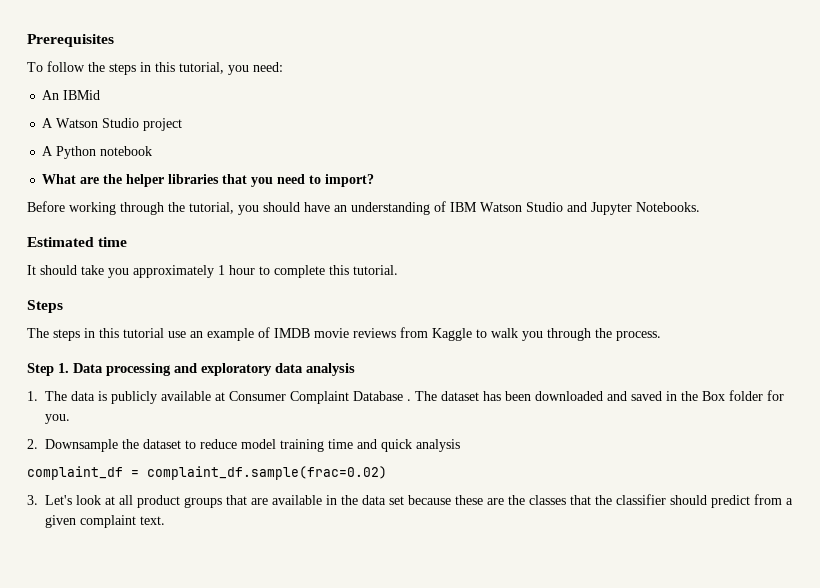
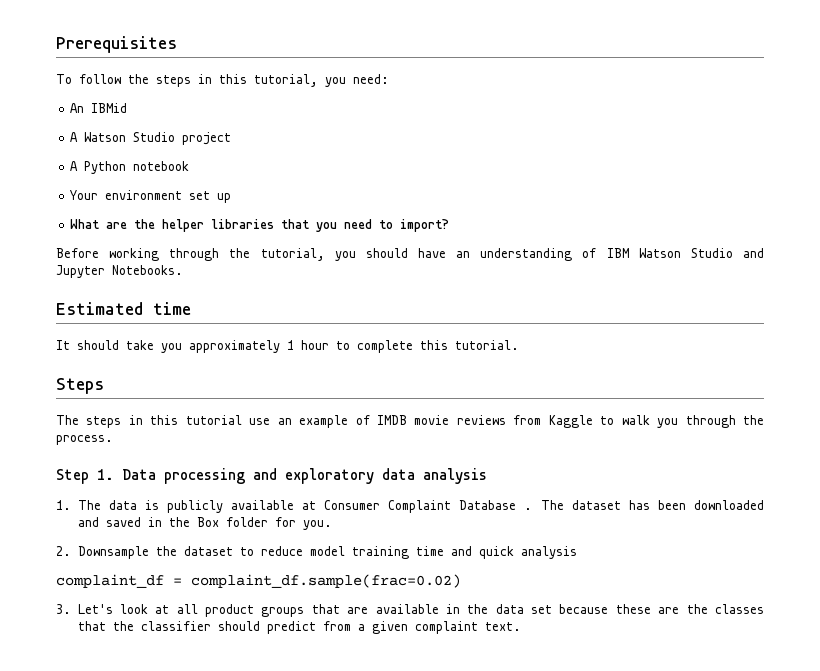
+ Your environment set up

